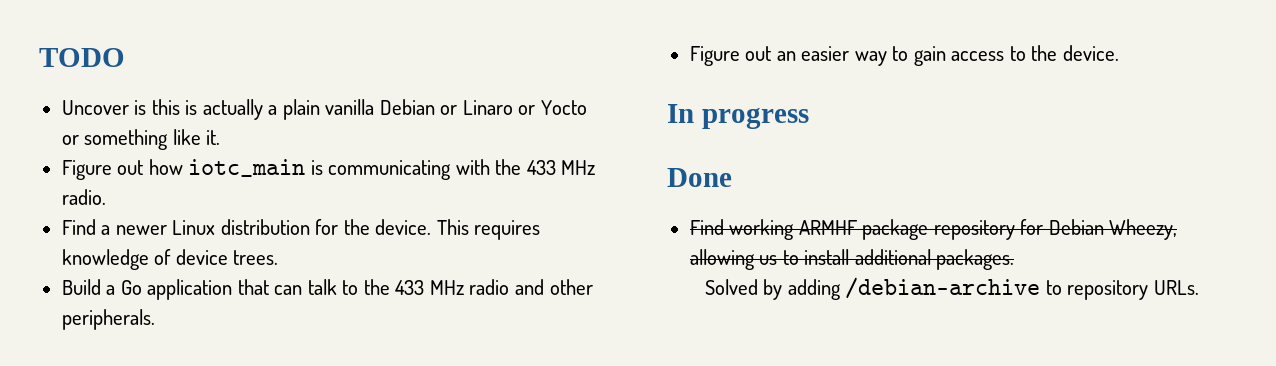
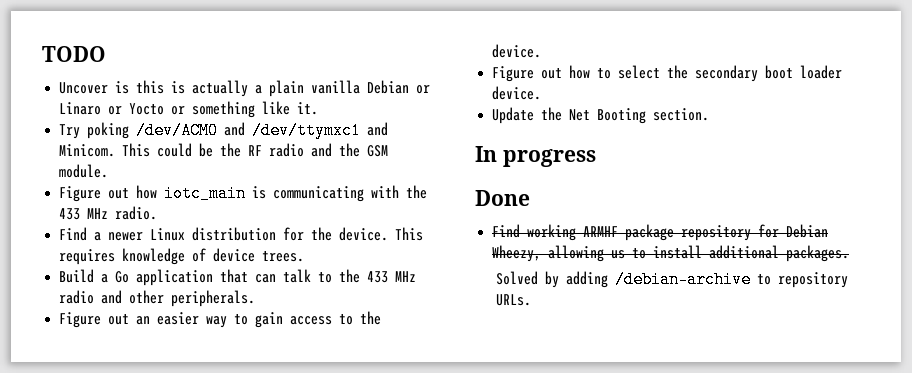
+ Try poking /dev/ACM0 and /dev/ttymxc1 and Minicom. This could be the RF radio and the GSM module.
+ Figure out how to select the secondary boot loader device.
+ Update the Net Booting section.

